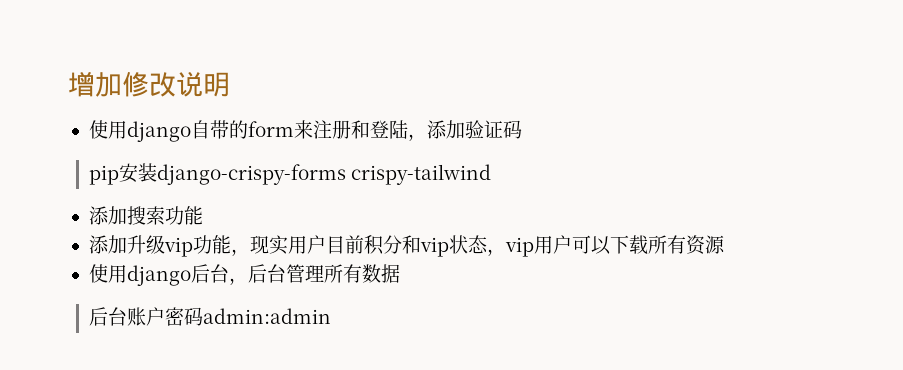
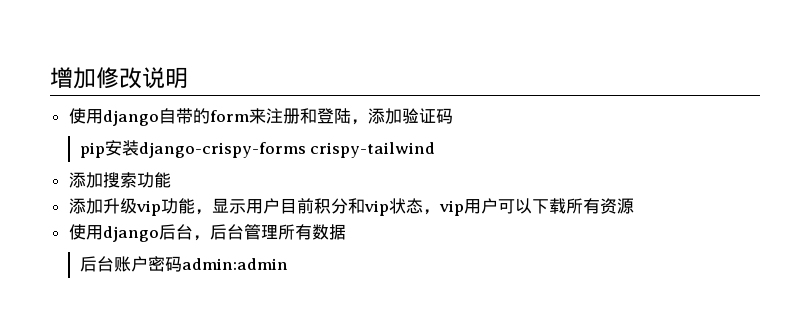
- 添加升级vip功能，现实用户目前积分和vip状态，vip用户可以下载所有资源
+ 添加升级vip功能，显示用户目前积分和vip状态，vip用户可以下载所有资源

